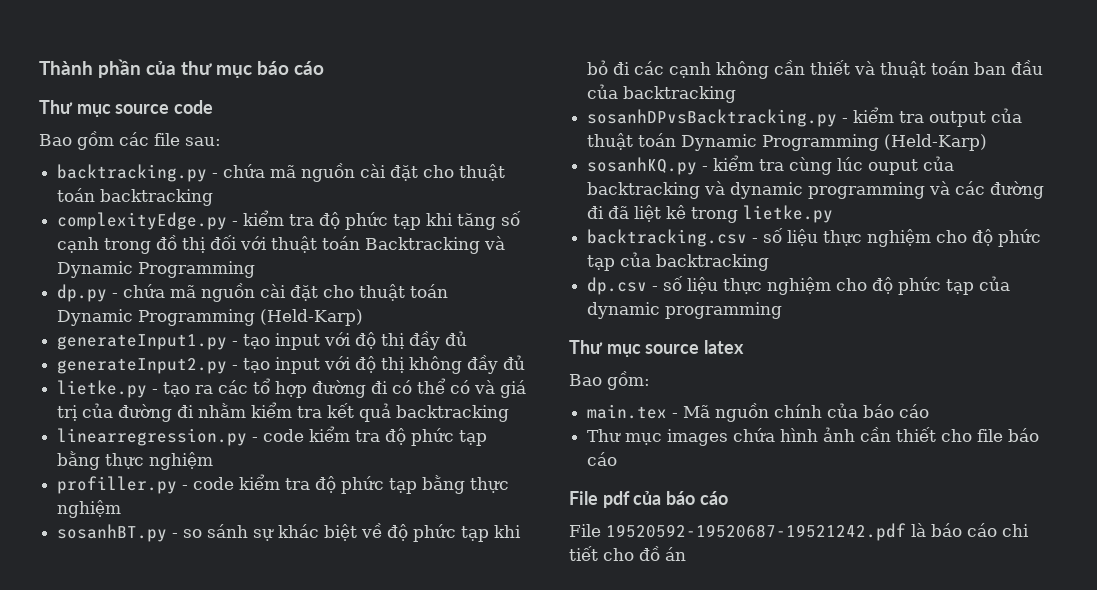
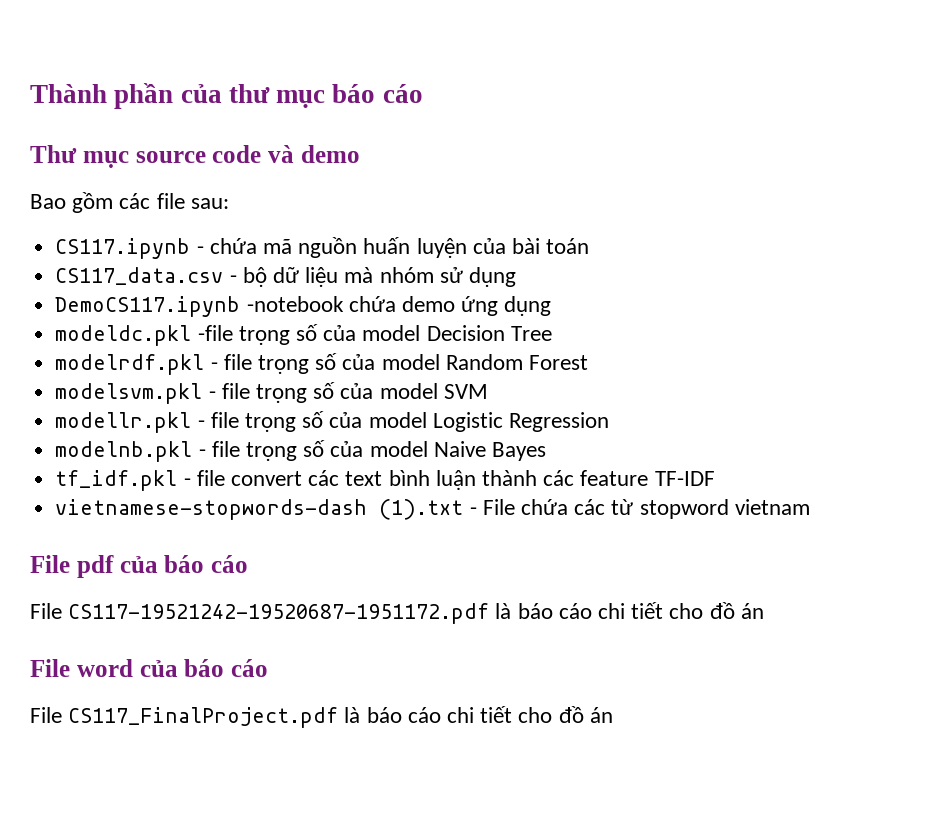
- Thư mục source code
+ Thư mục source code và demo
- backtracking.py - chứa mã nguồn cài đặt cho thuật toán backtracking
- complexityEdge.py - kiểm tra độ phức tạp khi tăng số cạnh trong đồ thị đối với thuật toán Backtracking và Dynamic Programming
- dp.py - chứa mã nguồn cài đặt cho thuật toán Dynamic Programming (Held-Karp)
- generateInput1.py - tạo input với độ thị đầy đủ
- generateInput2.py - tạo input với độ thị không đầy đủ
- lietke.py - tạo ra các tổ hợp đường đi có thể có và giá trị của đường đi nhằm kiểm tra kết quả backtracking
- linearregression.py - code kiểm tra độ phức tạp bằng thực nghiệm
- profiller.py - code kiểm tra độ phức tạp bằng thực nghiệm
- sosanhBT.py - so sánh sự khác biệt về độ phức tạp khi bỏ đi các cạnh không cần thiết và thuật toán ban đầu của backtracking
- sosanhDPvsBacktracking.py - kiểm tra output của thuật toán Dynamic Programming (Held-Karp)
- sosanhKQ.py - kiểm tra cùng lúc ouput của backtracking và dynamic programming và các đường đi đã liệt kê trong lietke.py
- backtracking.csv - số liệu thực nghiệm cho độ phức tạp của backtracking
- dp.csv - số liệu thực nghiệm cho độ phức tạp của dynamic programming
- Thư mục source latex
- Bao gồm:
- main.tex - Mã nguồn chính của báo cáo
- Thư mục images chứa hình ảnh cần thiết cho file báo cáo
+ CS117.ipynb - chứa mã nguồn huấn luyện của bài toán
+ CS117_data.csv - bộ dữ liệu mà nhóm sử dụng
+ DemoCS117.ipynb -notebook chứa demo ứng dụng
+ modeldc.pkl -file trọng số của model Decision Tree
+ modelrdf.pkl - file trọng số của model Random Forest
+ modelsvm.pkl - file trọng số của model SVM
+ modellr.pkl - file trọng số của model Logistic Regression
+ modelnb.pkl - file trọng số của model Naive Bayes
+ tf_idf.pkl - file convert các text bình luận thành các feature TF-IDF
+ vietnamese-stopwords-dash (1).txt - File chứa các từ stopword vietnam
- File 19520592-19520687-19521242.pdf là báo cáo chi tiết cho đồ án
+ File CS117-19521242-19520687-1951172.pdf là báo cáo chi tiết cho đồ án
+ File word của báo cáo
+ File CS117_FinalProject.pdf là báo cáo chi tiết cho đồ án

